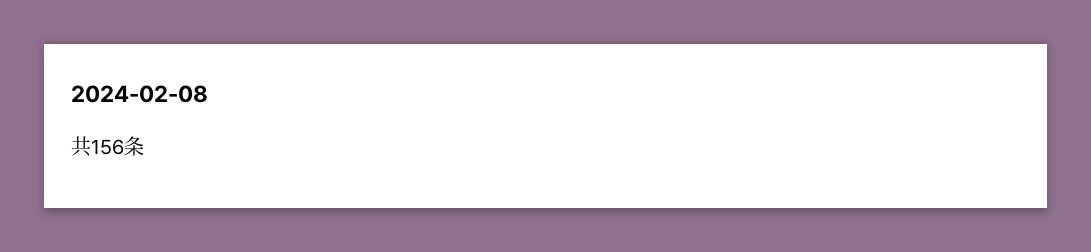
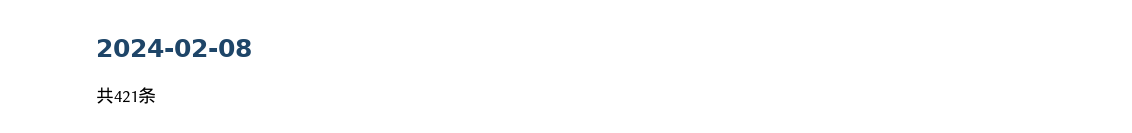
- 共156条
+ 共421条

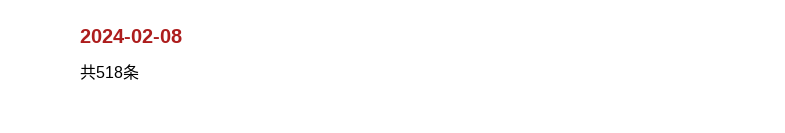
- 共421条
+ 共518条

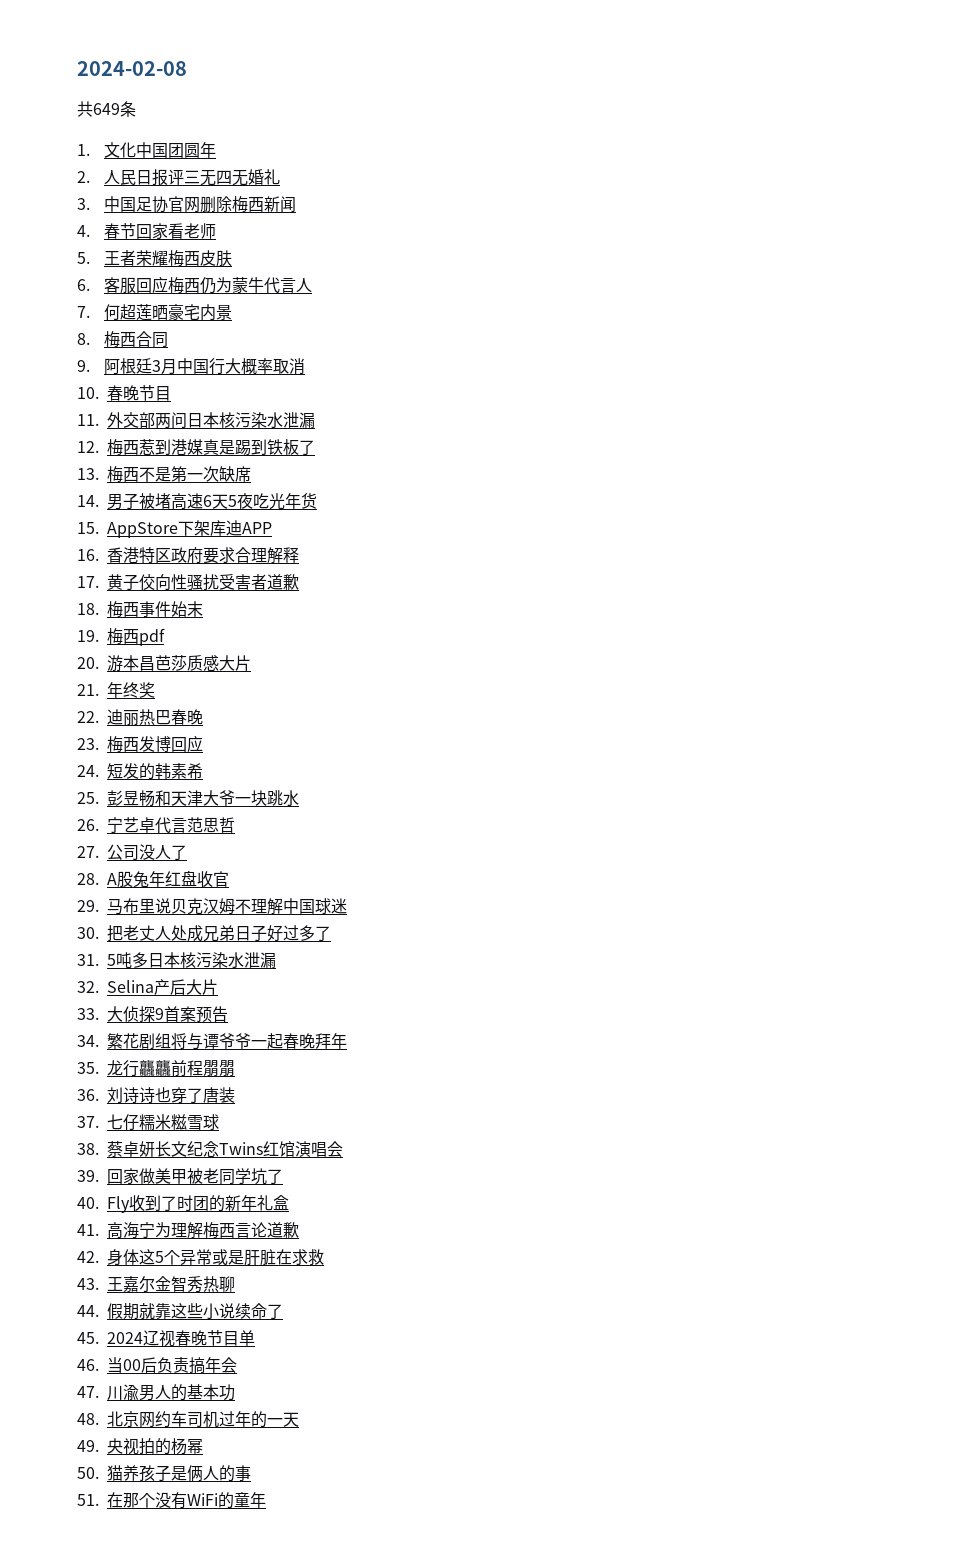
- 共518条
+ 共649条
+ 1.文化中国团圆年
+ 2.人民日报评三无四无婚礼
+ 3.中国足协官网删除梅西新闻
+ 4.春节回家看老师
+ 5.王者荣耀梅西皮肤
+ 6.客服回应梅西仍为蒙牛代言人
+ 7.何超莲晒豪宅内景
+ 8.梅西合同
+ 9.阿根廷3月中国行大概率取消
+ 10.春晚节目
+ 11.外交部两问日本核污染水泄漏
+ 12.梅西惹到港媒真是踢到铁板了
+ 13.梅西不是第一次缺席
+ 14.男子被堵高速6天5夜吃光年货
+ 15. AppStore下架库迪APP
+ 16.香港特区政府要求合理解释
+ 17.黄子佼向性骚扰受害者道歉
+ 18.梅西事件始末
+ 19.梅西pdf
+ 20.游本昌芭莎质感大片
+ 21.年终奖
+ 22.迪丽热巴春晚
+ 23.梅西发博回应
+ 24.短发的韩素希
+ 25.彭昱畅和天津大爷一块跳水
+ 26.宁艺卓代言范思哲
+ 27.公司没人了
+ 28. A股兔年红盘收官
+ 29.马布里说贝克汉姆不理解中国球迷
+ 30.把老丈人处成兄弟日子好过多了
+ 31. 5吨多日本核污染水泄漏
+ 32. Selina产后大片
+ 33.大侦探9首案预告
+ 34.繁花剧组将与谭爷爷一起春晚拜年
+ 35.龙行龘龘前程朤朤
+ 36.刘诗诗也穿了唐装
+ 37.七仔糯米糍雪球
+ 38.蔡卓妍长文纪念Twins红馆演唱会
+ 39.回家做美甲被老同学坑了
+ 40. Fly收到了时团的新年礼盒
+ 41.高海宁为理解梅西言论道歉
+ 42.身体这5个异常或是肝脏在求救
+ 43.王嘉尔金智秀热聊
+ 44.假期就靠这些小说续命了
+ 45. 2024辽视春晚节目单
+ 46.当00后负责搞年会
+ 47.川渝男人的基本功
+ 48.北京网约车司机过年的一天
+ 49.央视拍的杨幂
+ 50.猫养孩子是俩人的事
+ 51.在那个没有WiFi的童年

